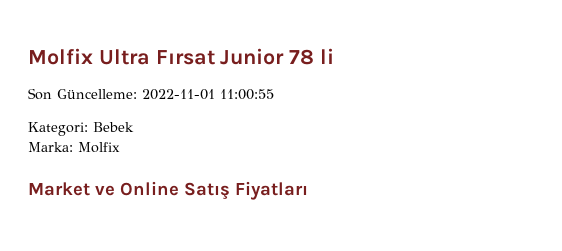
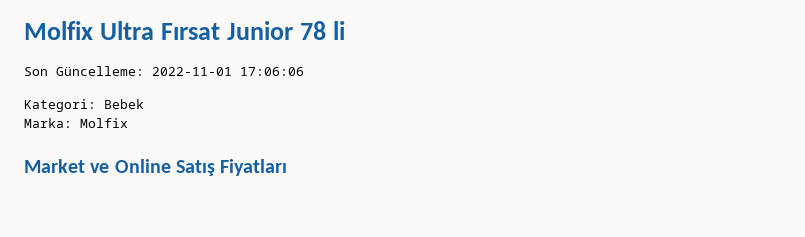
- Son Güncelleme: 2022-11-01 11:00:55
+ Son Güncelleme: 2022-11-01 17:06:06

